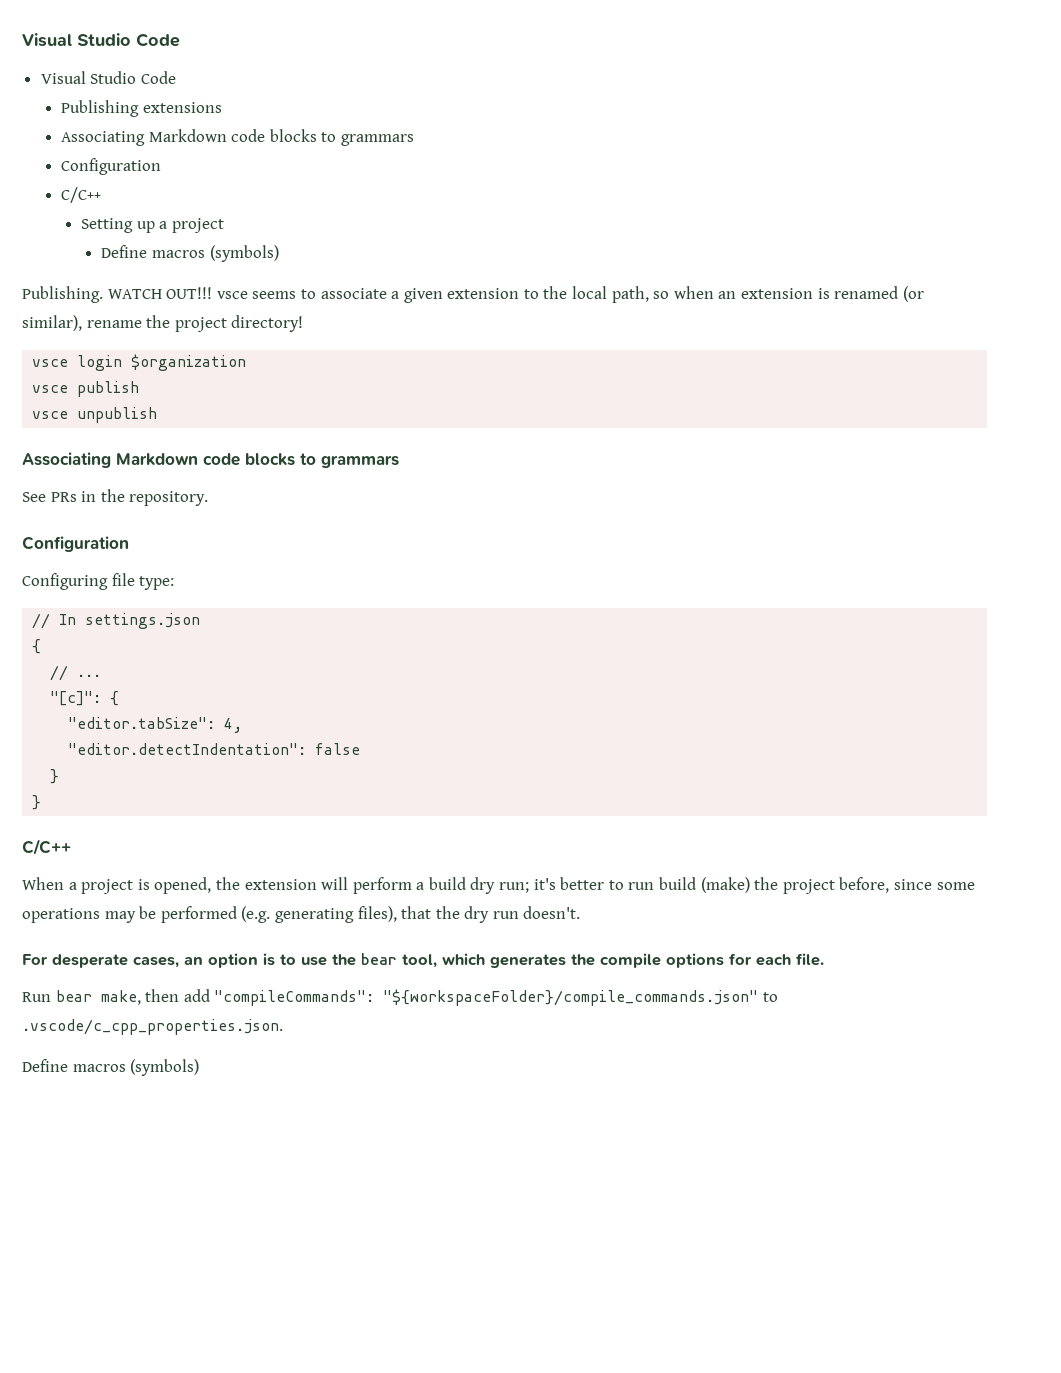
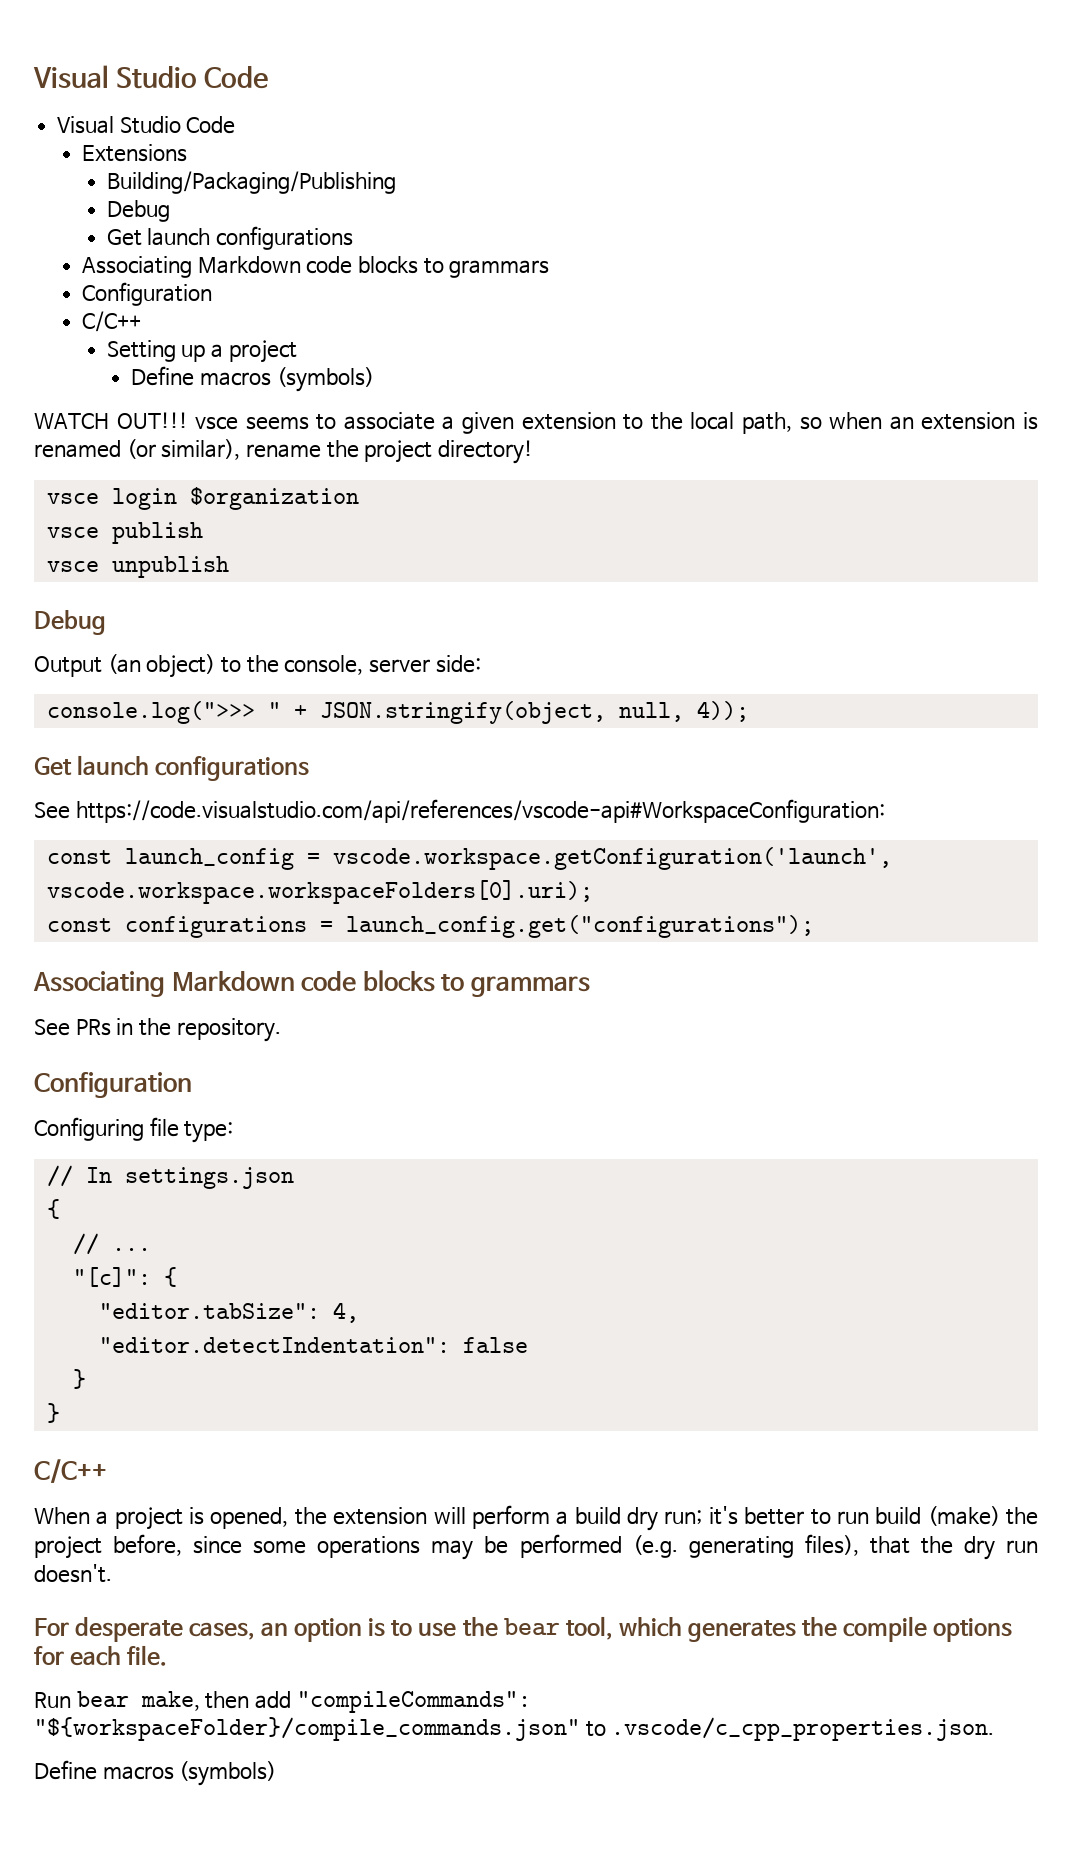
- Publishing extensions
+ Extensions
+ Building/Packaging/Publishing
+ Debug
+ Get launch configurations
- Publishing.
  vsce unpublish
+ Debug
+ Output (an object) to the console, server side:
+ console.log(">>> " + JSON.stringify(object, null, 4));
+ Get launch configurations
+ See https://code.visualstudio.com/api/references/vscode-api#WorkspaceConfiguration:
+ const launch_config = vscode.workspace.getConfiguration('launch', vscode.workspace.workspaceFolders[0].uri);
+ const configurations = launch_config.get("configurations");

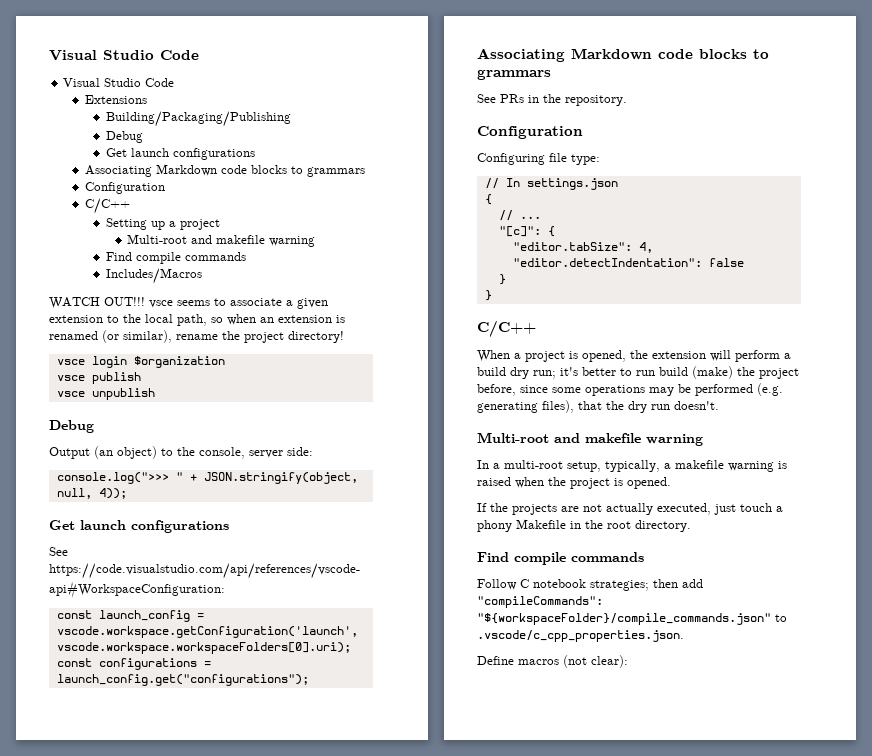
  Setting up a project
- Define macros (symbols)
+ Multi-root and makefile warning
+ Find compile commands
+ Includes/Macros
  When a project is opened, the extension will perform a build dry run; it's better to run build (make) the project before, since some operations may be performed (e.g. generating files), that the dry run doesn't.
- For desperate cases, an option is to use the bear tool, which generates the compile options for each file.
- Run bear make, then add "compileCommands": "${workspaceFolder}/compile_commands.json" to .vscode/c_cpp_properties.json.
- Define macros (symbols)
+ Multi-root and makefile warning
+ In a multi-root setup, typically, a makefile warning is raised when the project is opened.
+ If the projects are not actually executed, just touch a phony Makefile in the root directory.
+ Find compile commands
+ Follow C notebook strategies; then add "compileCommands": "${workspaceFolder}/compile_commands.json" to .vscode/c_cpp_properties.json.
+ Define macros (not clear):

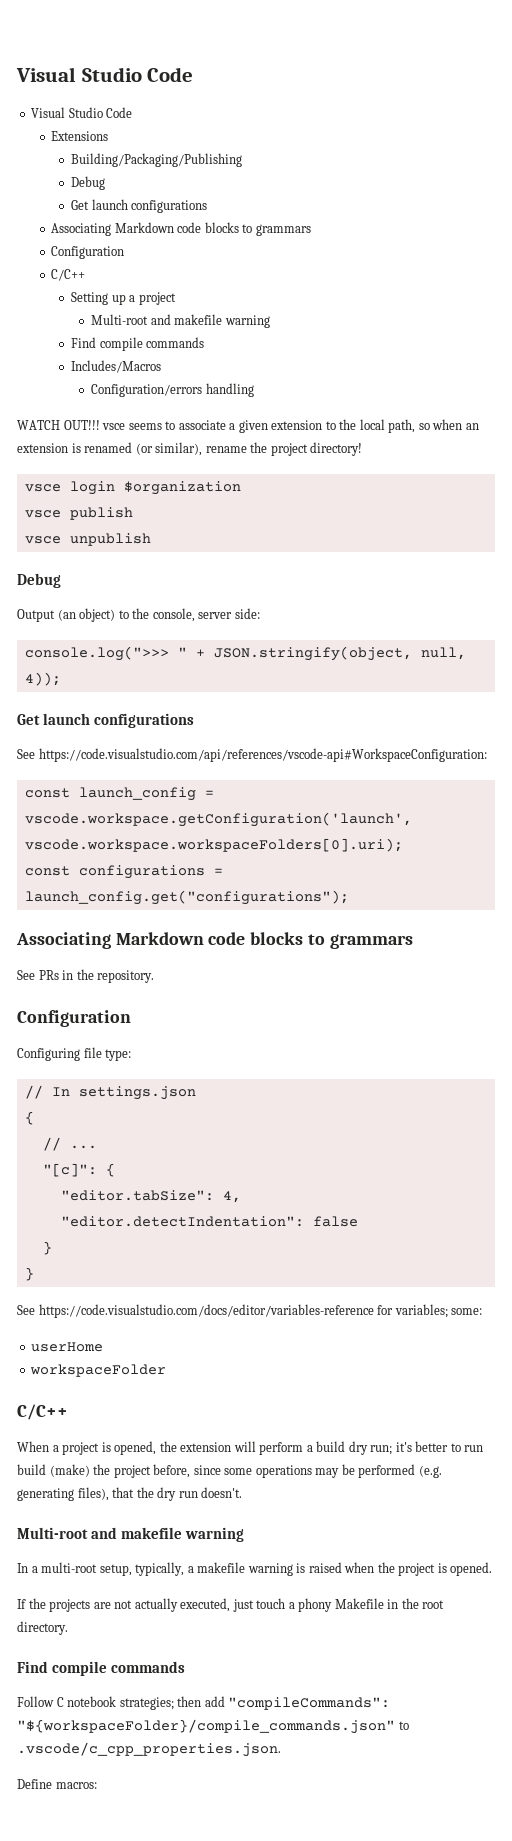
+ Configuration/errors handling
+ See https://code.visualstudio.com/docs/editor/variables-reference for variables; some:
+ userHome
+ workspaceFolder
- Define macros (not clear):
+ Define macros:

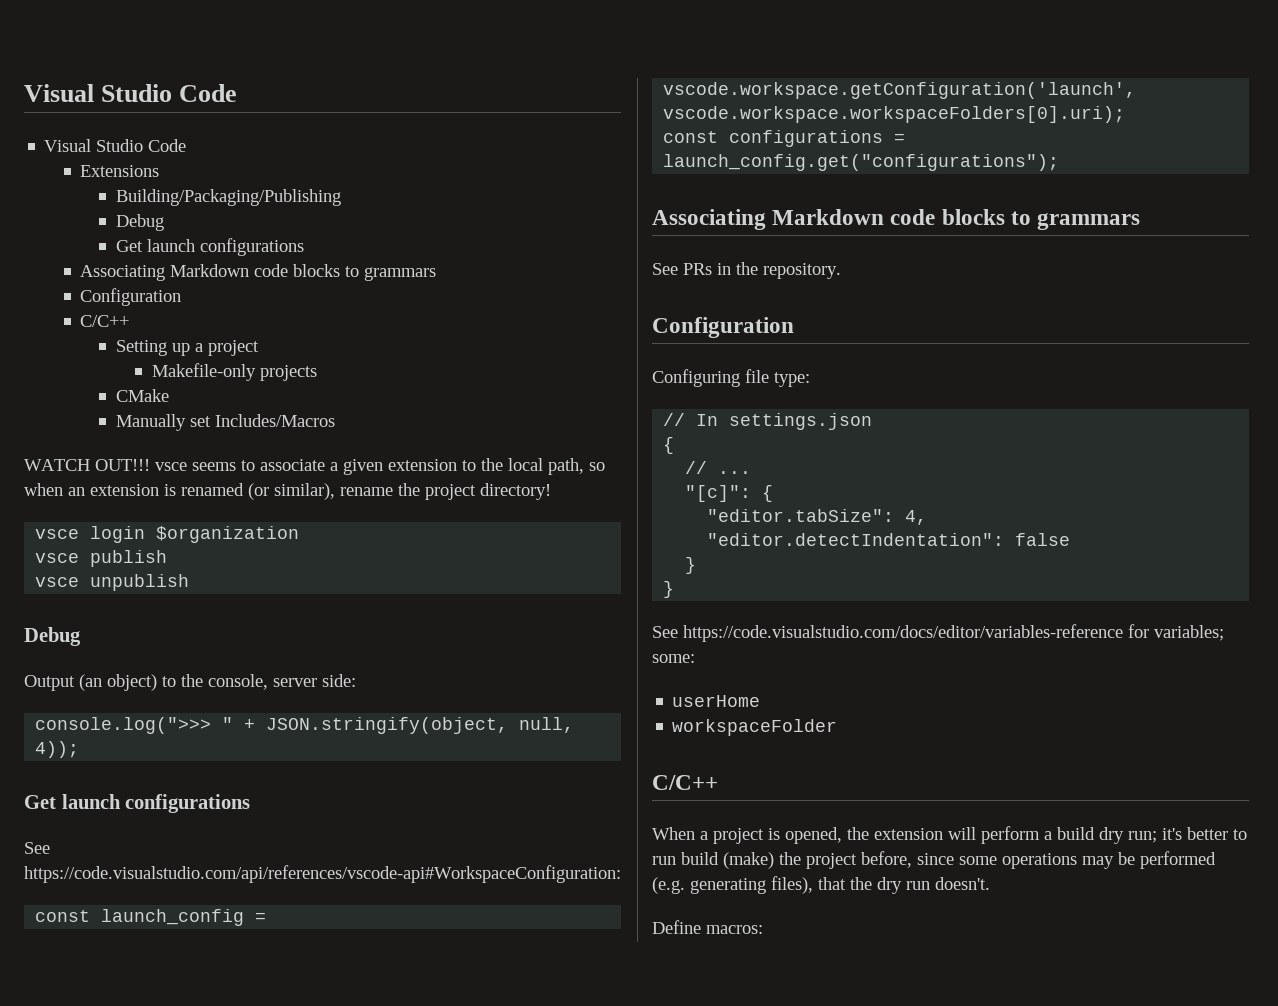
  Setting up a project
- Multi-root and makefile warning
- Find compile commands
- Includes/Macros
+ Makefile-only projects
+ CMake
+ Manually set Includes/Macros
- Configuration/errors handling
  When a project is opened, the extension will perform a build dry run; it's better to run build (make) the project before, since some operations may be performed (e.g. generating files), that the dry run doesn't.
- Multi-root and makefile warning
- In a multi-root setup, typically, a makefile warning is raised when the project is opened.
- If the projects are not actually executed, just touch a phony Makefile in the root directory.
- Find compile commands
- Follow C notebook strategies; then add "compileCommands": "${workspaceFolder}/compile_commands.json" to .vscode/c_cpp_properties.json.

